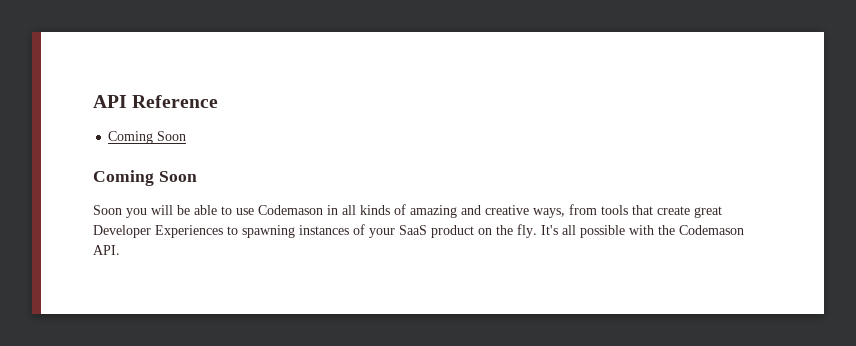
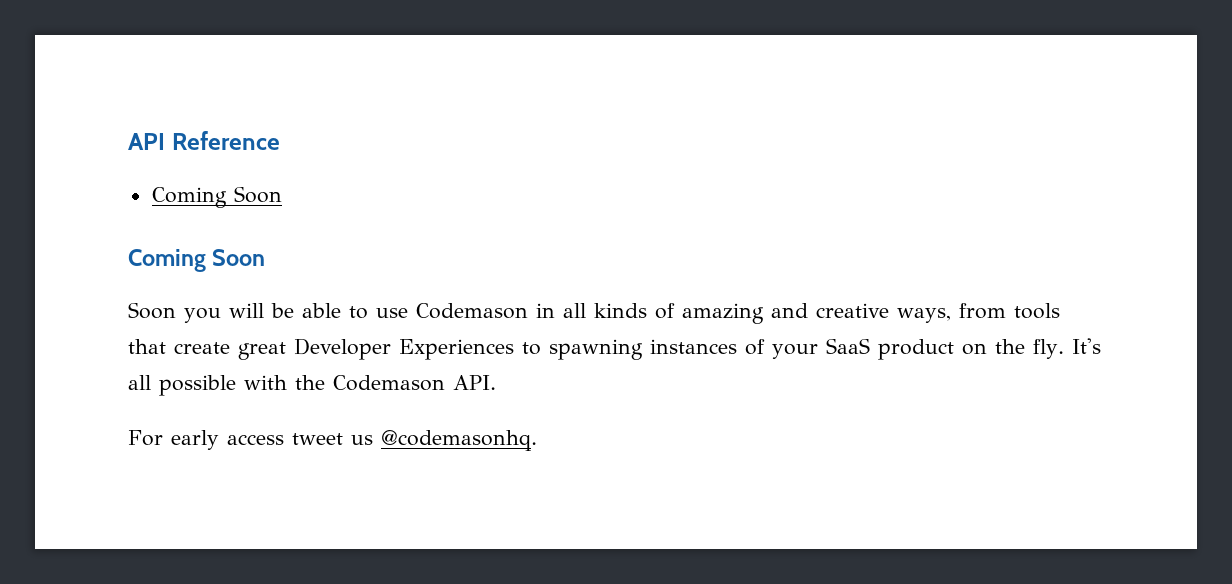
+ For early access tweet us @codemasonhq.

